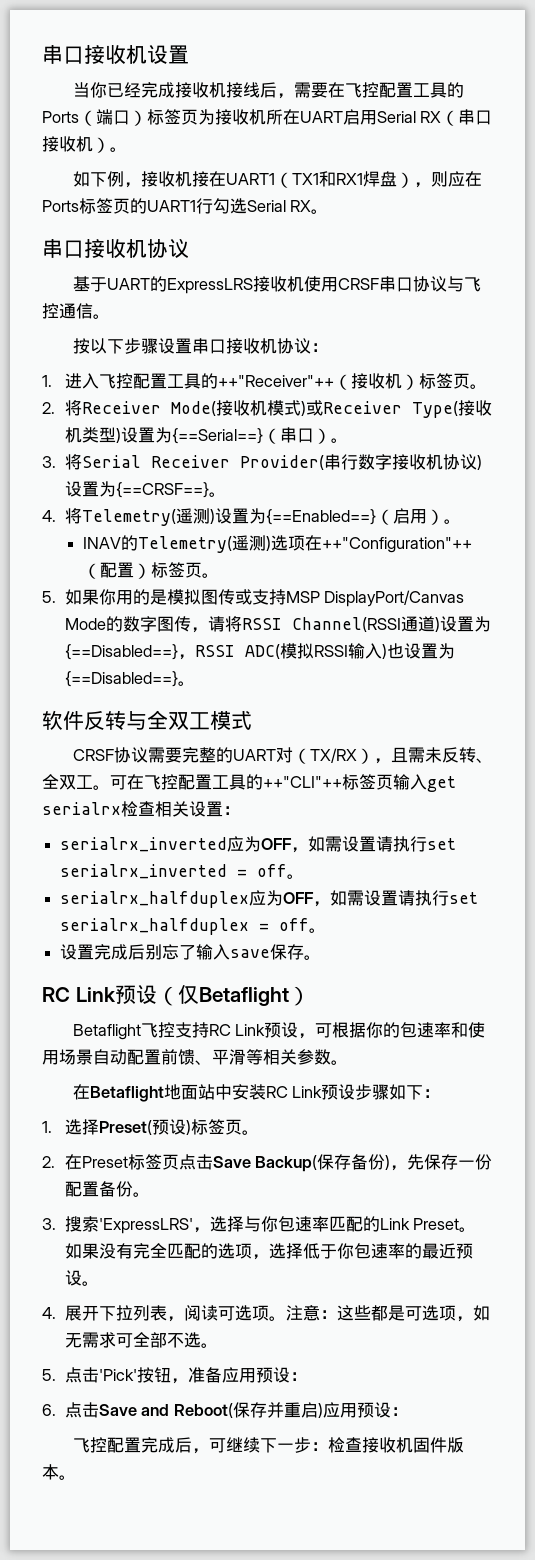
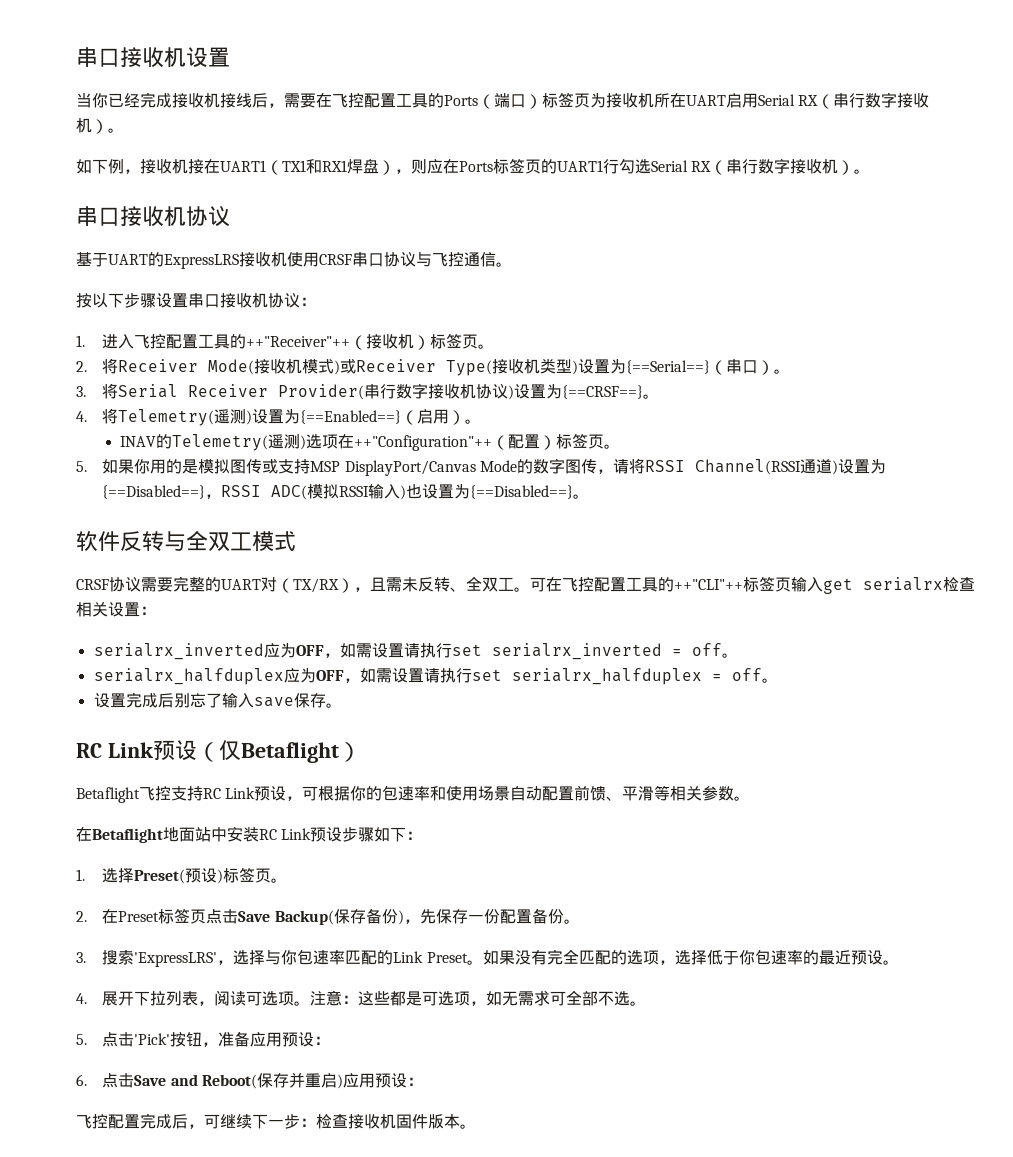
- 当你已经完成接收机接线后，需要在飞控配置工具的Ports（端口）标签页为接收机所在UART启用Serial RX（串口接收机）。
+ 当你已经完成接收机接线后，需要在飞控配置工具的Ports（端口）标签页为接收机所在UART启用Serial RX（串行数字接收机）。
- 如下例，接收机接在UART1（TX1和RX1焊盘），则应在Ports标签页的UART1行勾选Serial RX。
+ 如下例，接收机接在UART1（TX1和RX1焊盘），则应在Ports标签页的UART1行勾选Serial RX（串行数字接收机）。

